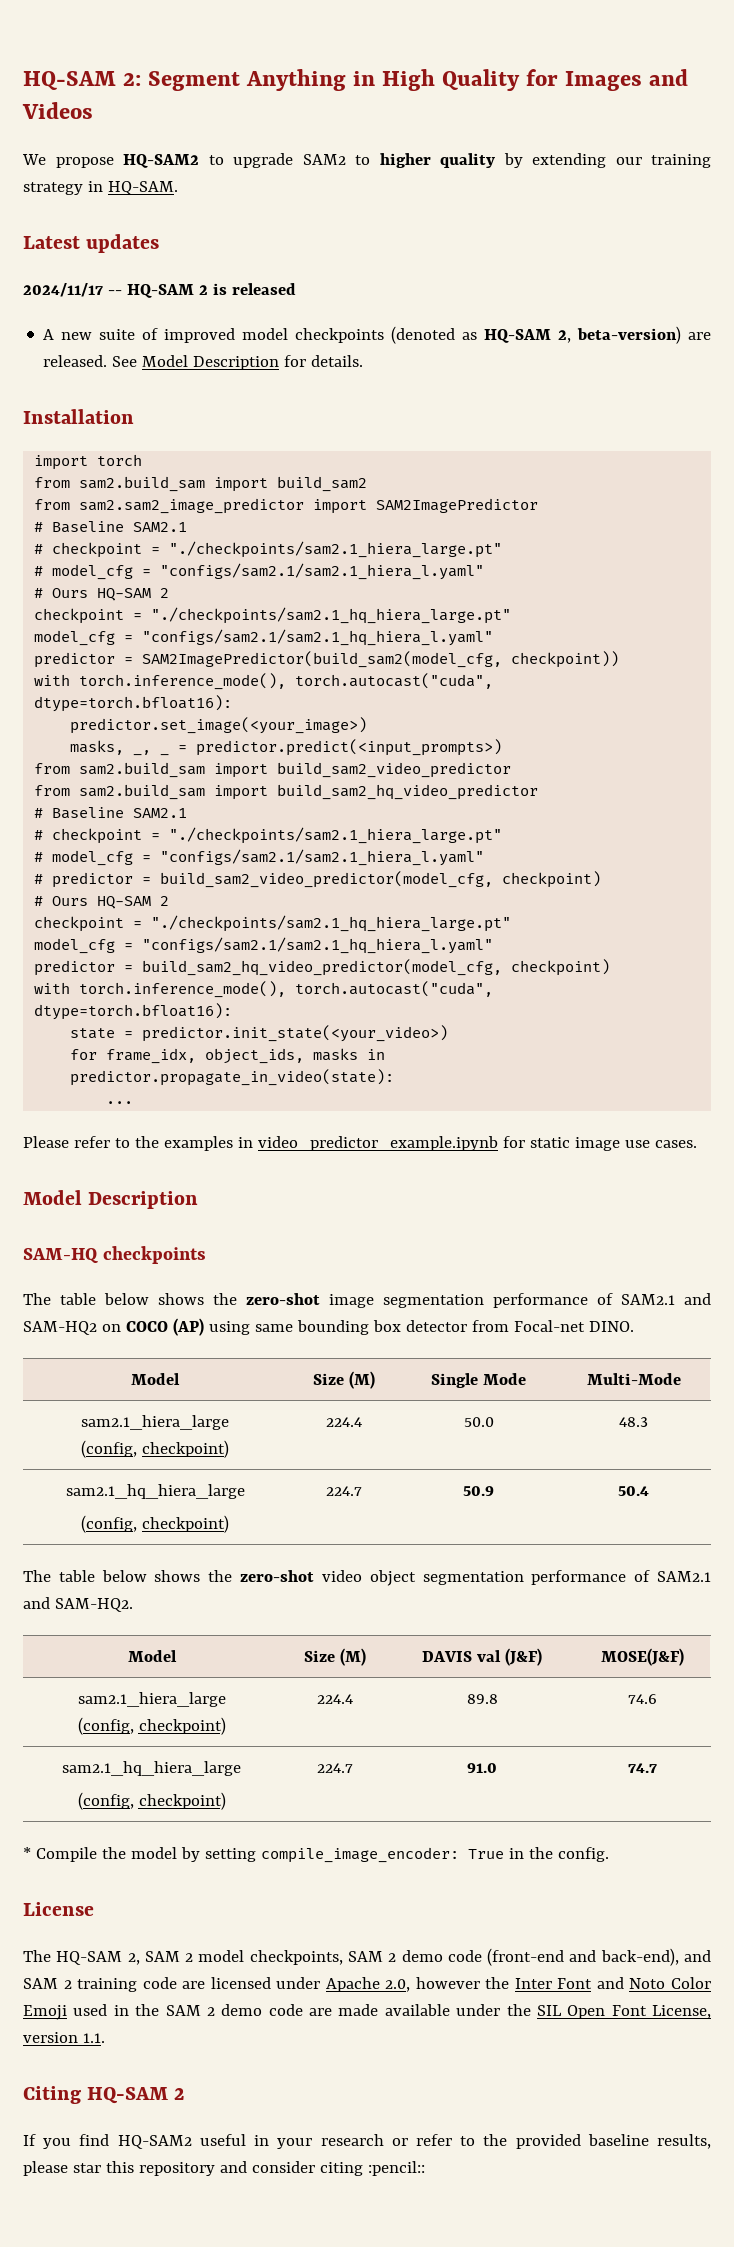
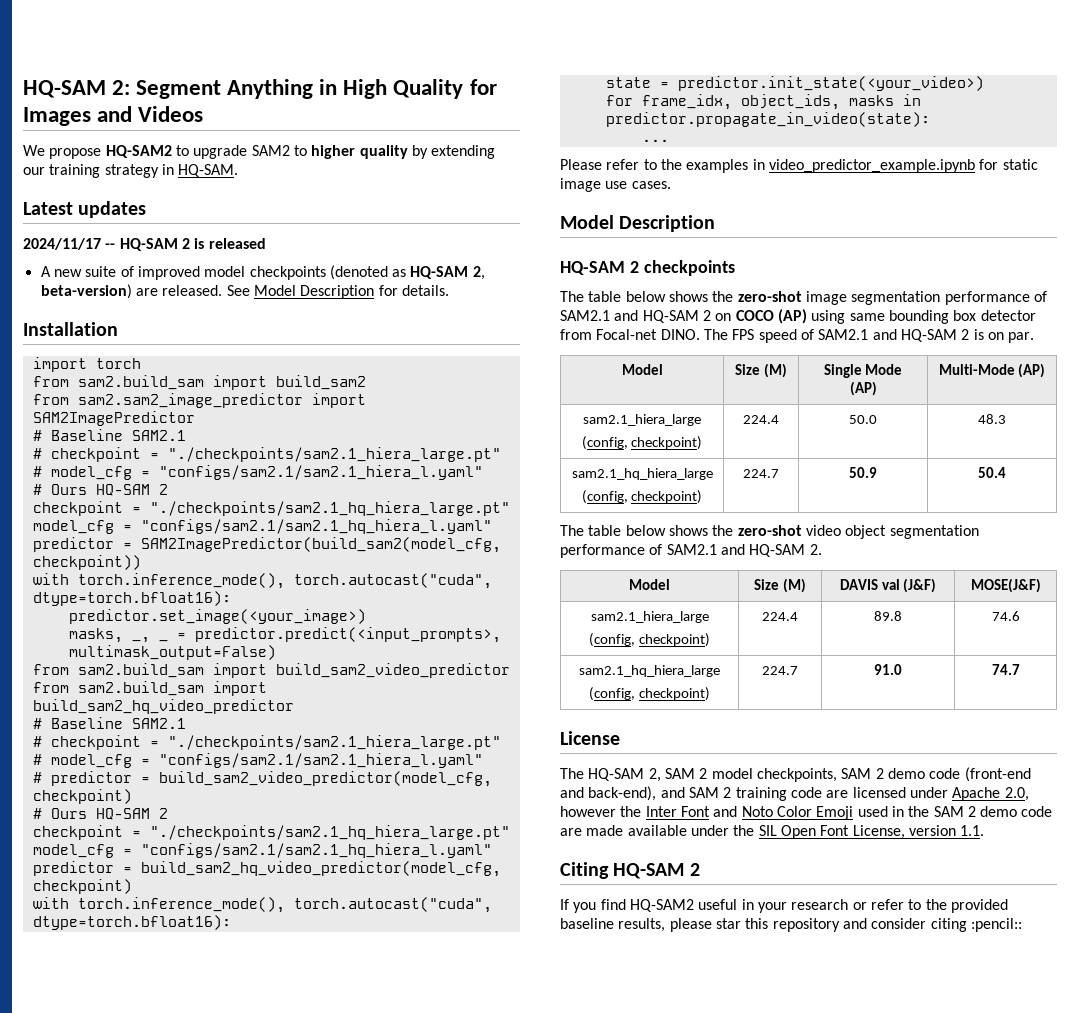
- masks, _, _ = predictor.predict(<input_prompts>)
+ masks, _, _ = predictor.predict(<input_prompts>, multimask_output=False)
- SAM-HQ checkpoints
+ HQ-SAM 2 checkpoints
- The table below shows the zero-shot image segmentation performance of SAM2.1 and SAM-HQ2 on COCO (AP) using same bounding box detector from Focal-net DINO.
+ The table below shows the zero-shot image segmentation performance of SAM2.1 and HQ-SAM 2 on COCO (AP) using same bounding box detector from Focal-net DINO. The FPS speed of SAM2.1 and HQ-SAM 2 is on par.
- Model | Size (M) | Single Mode | Multi-Mode
+ Model | Size (M) | Single Mode (AP) | Multi-Mode (AP)
- The table below shows the zero-shot video object segmentation performance of SAM2.1 and SAM-HQ2.
+ The table below shows the zero-shot video object segmentation performance of SAM2.1 and HQ-SAM 2.
- * Compile the model by setting compile_image_encoder: True in the config.

